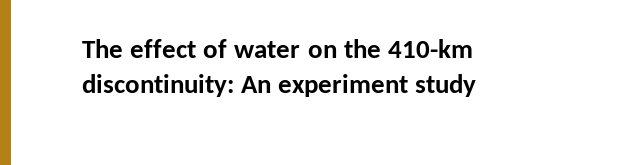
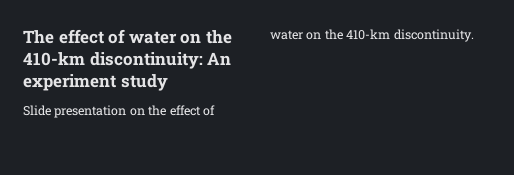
+ Slide presentation on the effect of water on the 410-km discontinuity.

